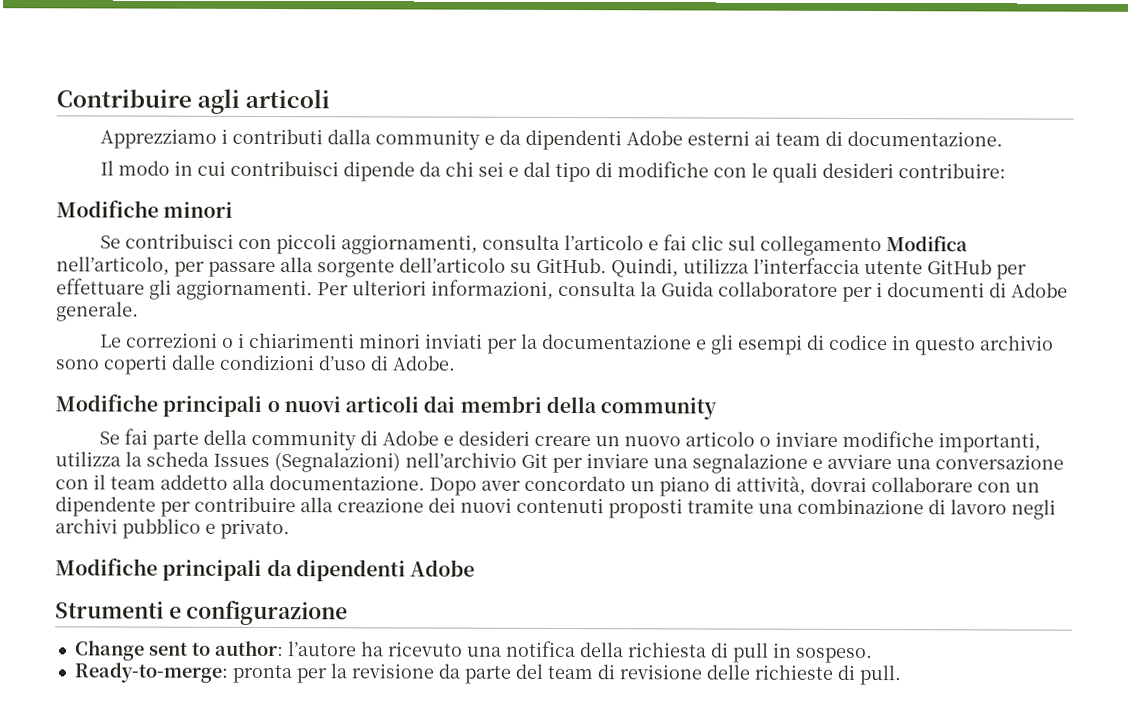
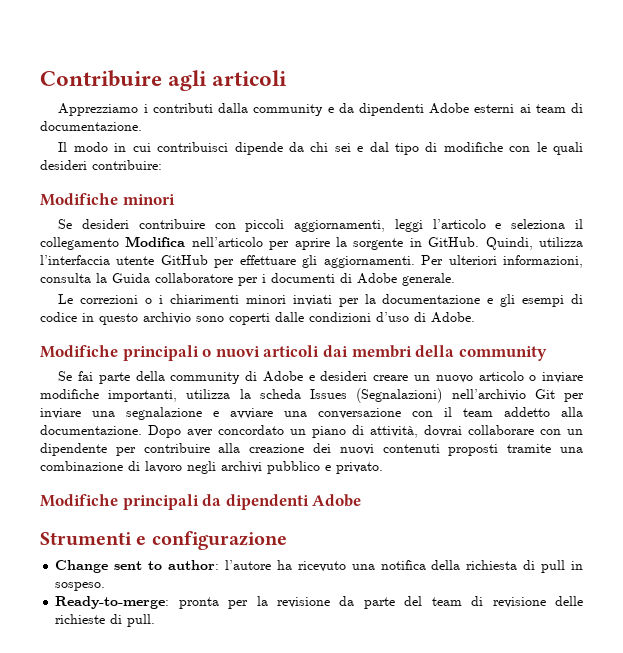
- Se contribuisci con piccoli aggiornamenti, consulta l’articolo e fai clic sul collegamento Modifica nell’articolo, per passare alla sorgente dell’articolo su GitHub.
+ Se desideri contribuire con piccoli aggiornamenti, leggi l’articolo e seleziona il collegamento Modifica nell’articolo per aprire la sorgente in GitHub.

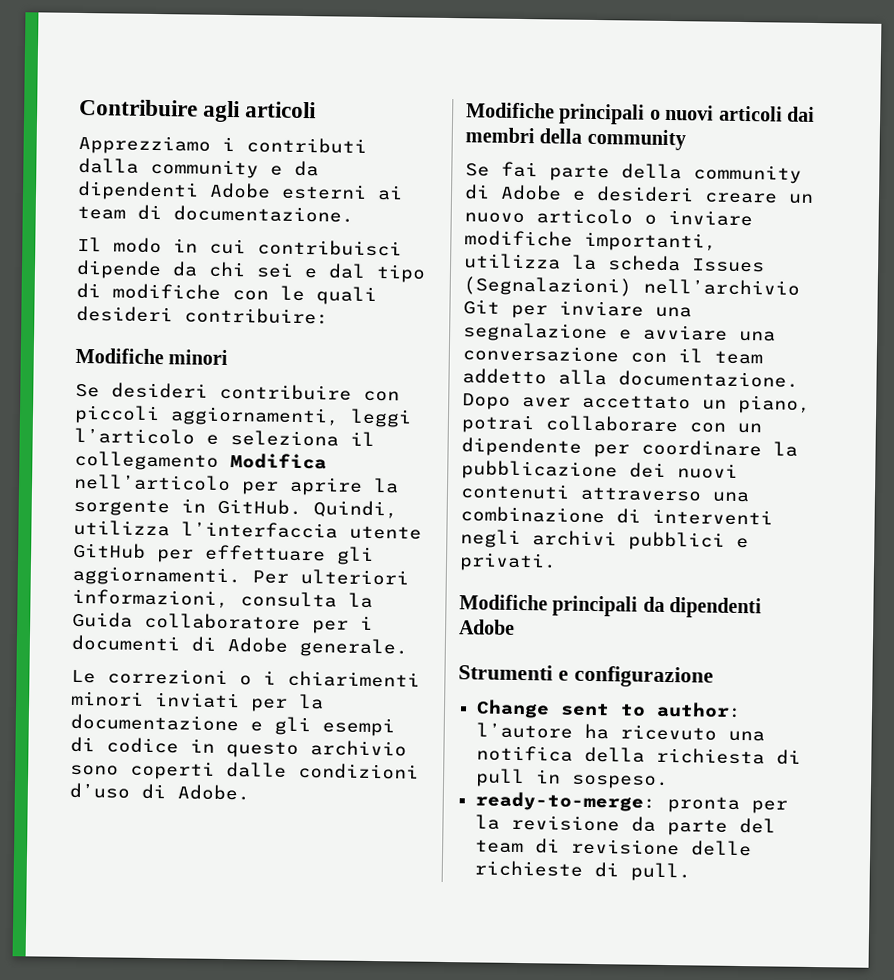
- Dopo aver concordato un piano di attività, dovrai collaborare con un dipendente per contribuire alla creazione dei nuovi contenuti proposti tramite una combinazione di lavoro negli archivi pubblico e privato.
+ Dopo aver accettato un piano, potrai collaborare con un dipendente per coordinare la pubblicazione dei nuovi contenuti attraverso una combinazione di interventi negli archivi pubblici e privati.
- Ready-to-merge: pronta per la revisione da parte del team di revisione delle richieste di pull.
+ ready-to-merge: pronta per la revisione da parte del team di revisione delle richieste di pull.

